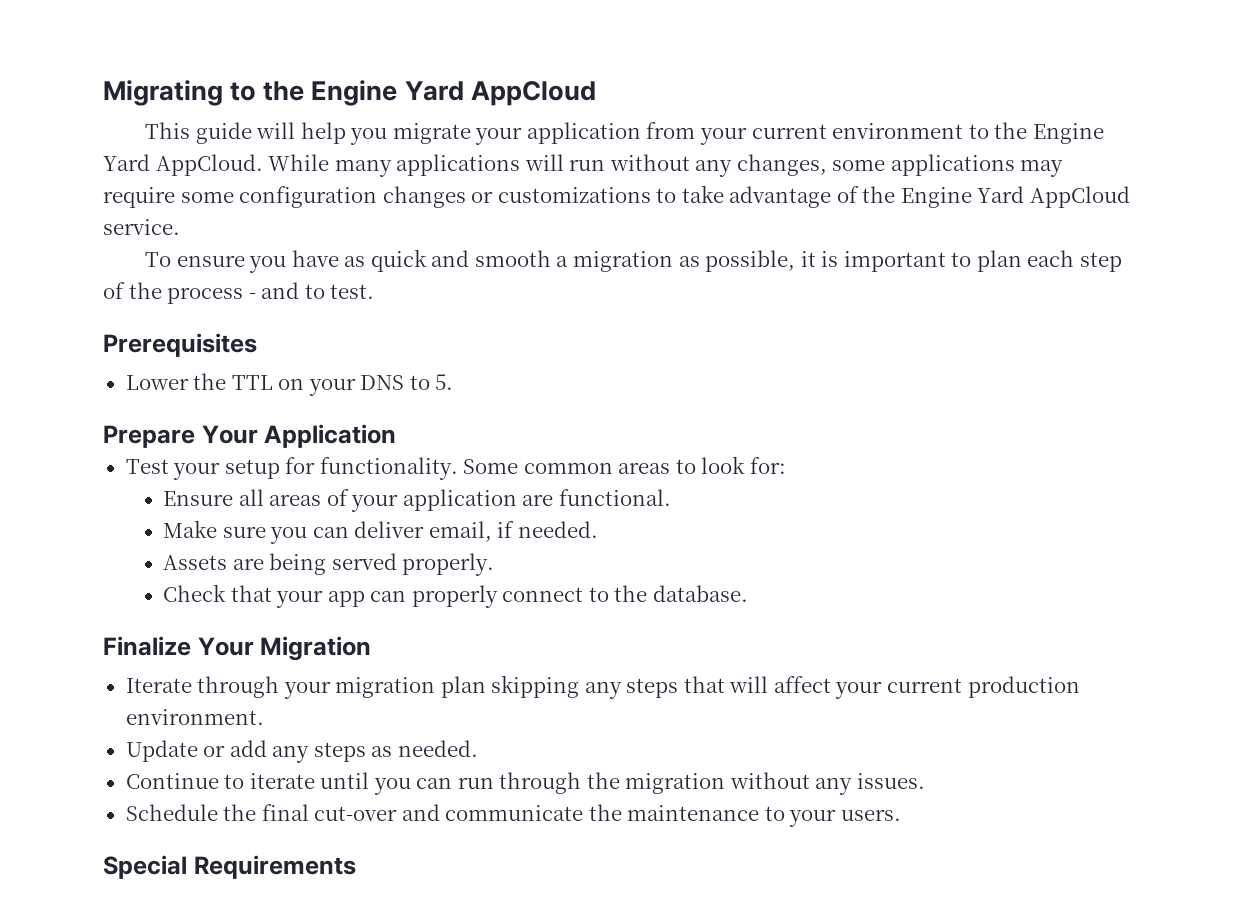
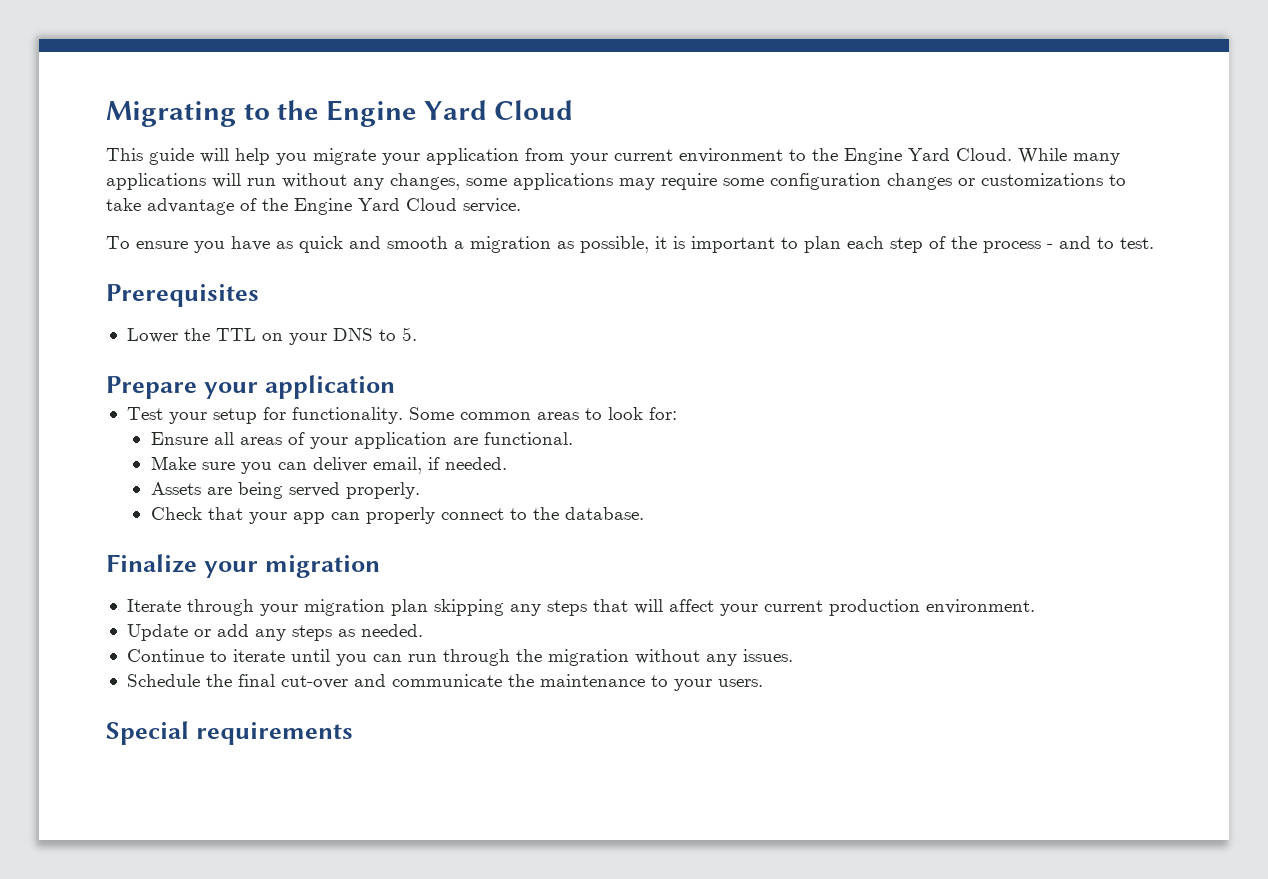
- Migrating to the Engine Yard AppCloud
+ Migrating to the Engine Yard Cloud
- This guide will help you migrate your application from your current environment to the Engine Yard AppCloud.
+ This guide will help you migrate your application from your current environment to the Engine Yard Cloud.
- While many applications will run without any changes, some applications may require some configuration changes or customizations to take advantage of the Engine Yard AppCloud service.
+ While many applications will run without any changes, some applications may require some configuration changes or customizations to take advantage of the Engine Yard Cloud service.
- Prepare Your Application
+ Prepare your application
- Finalize Your Migration
+ Finalize your migration
- Special Requirements
+ Special requirements

